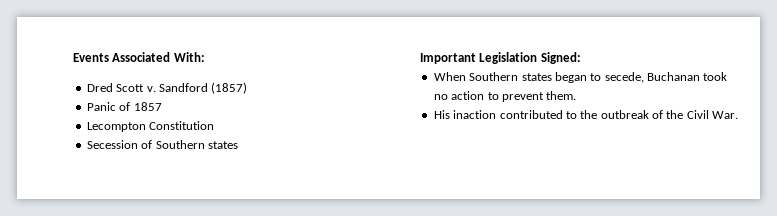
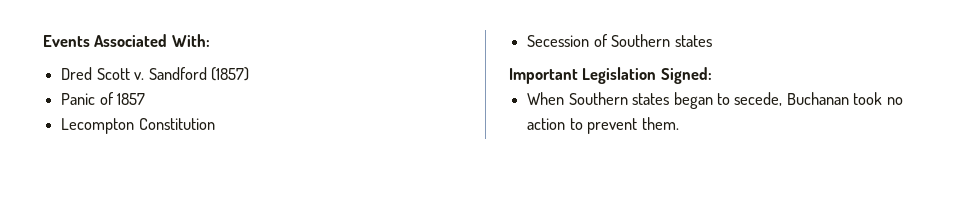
- His inaction contributed to the outbreak of the Civil War.

